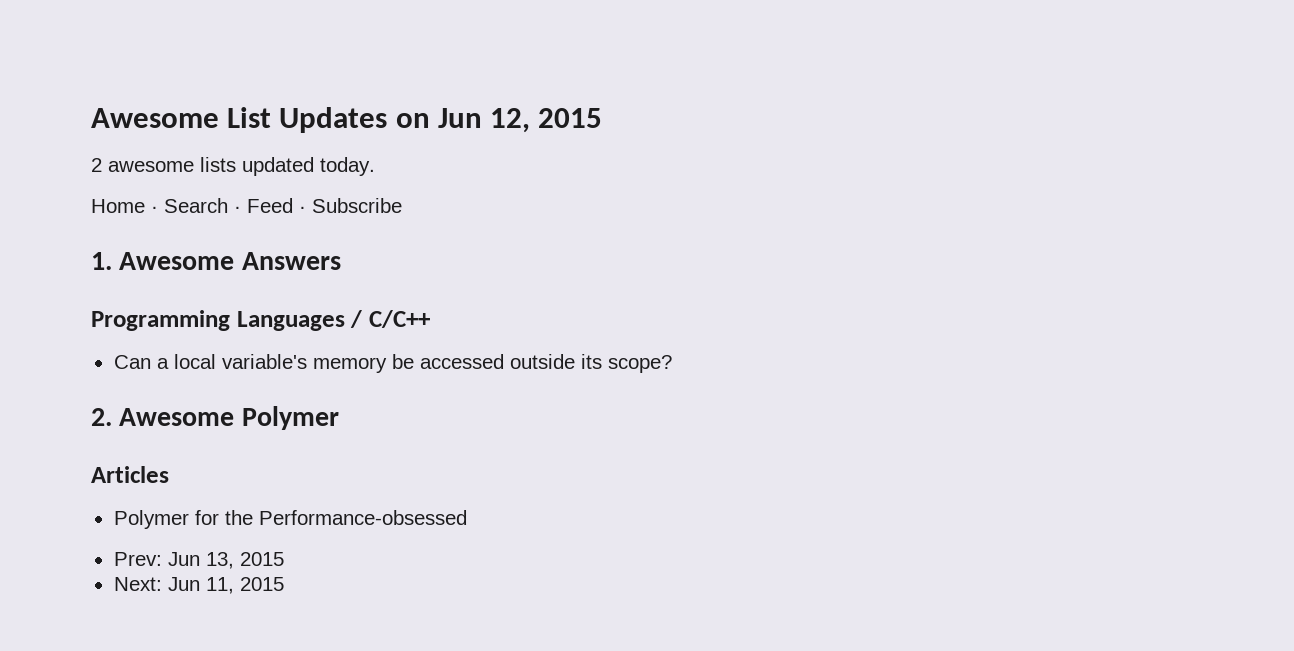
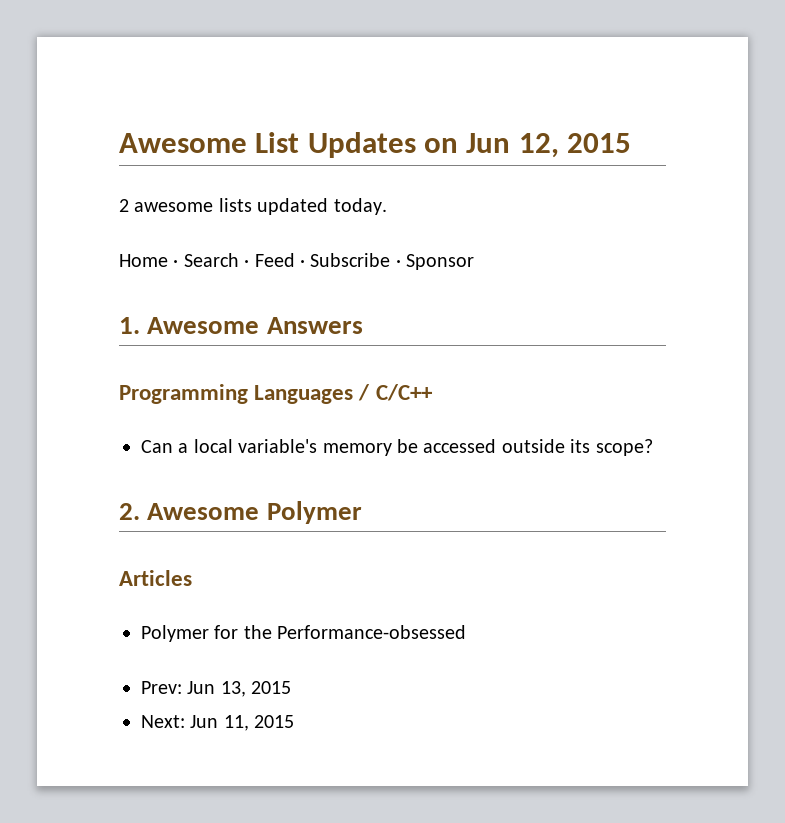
- Home · Search · Feed · Subscribe
+ Home · Search · Feed · Subscribe · Sponsor

